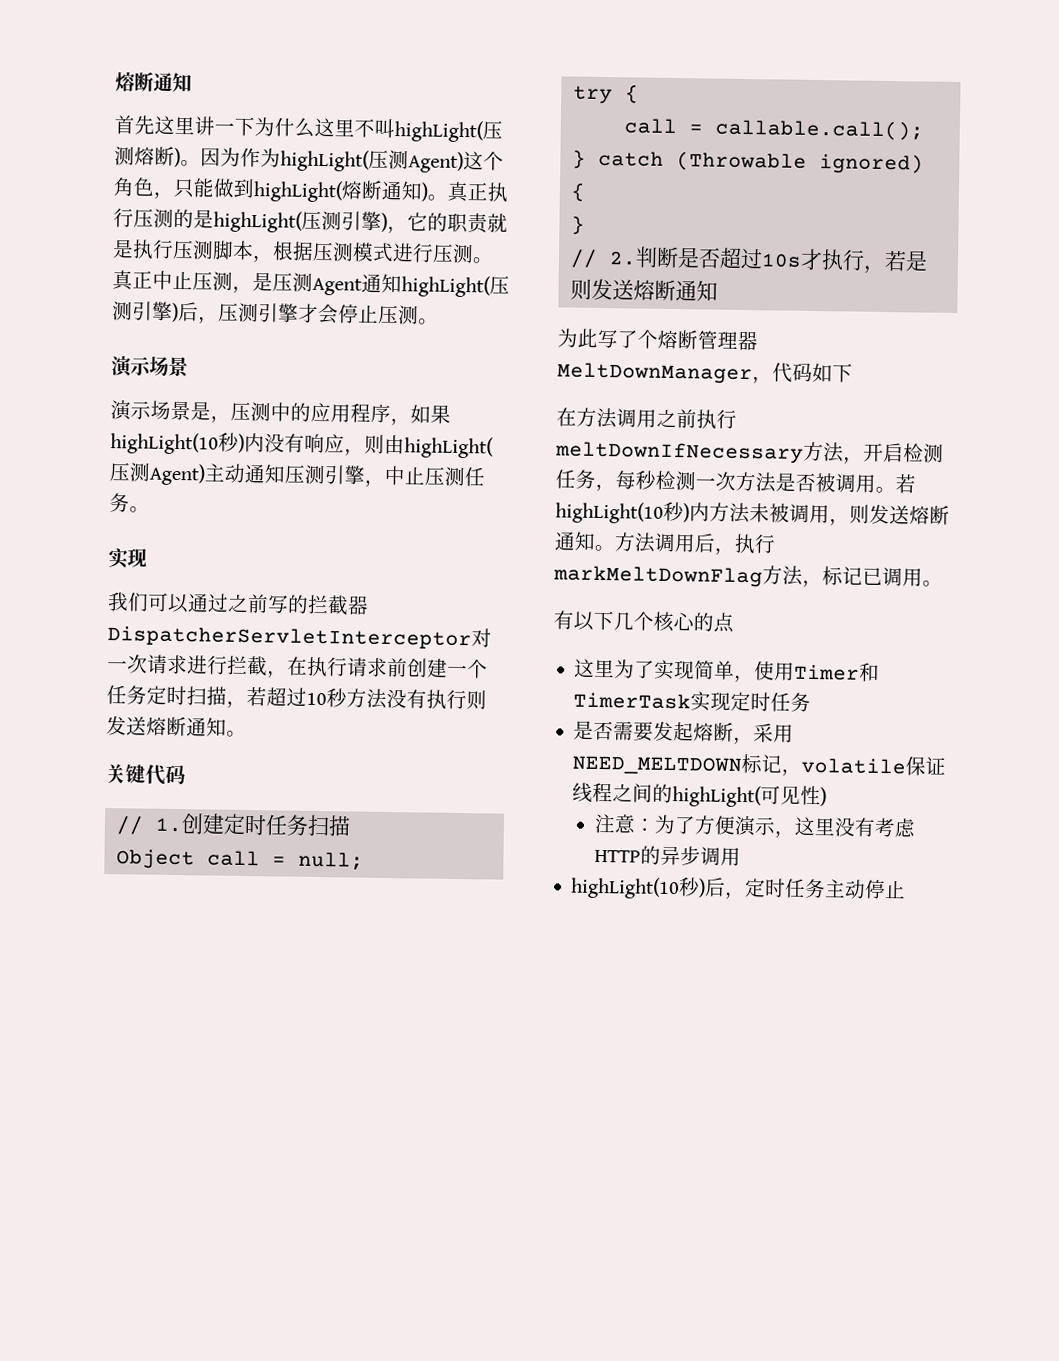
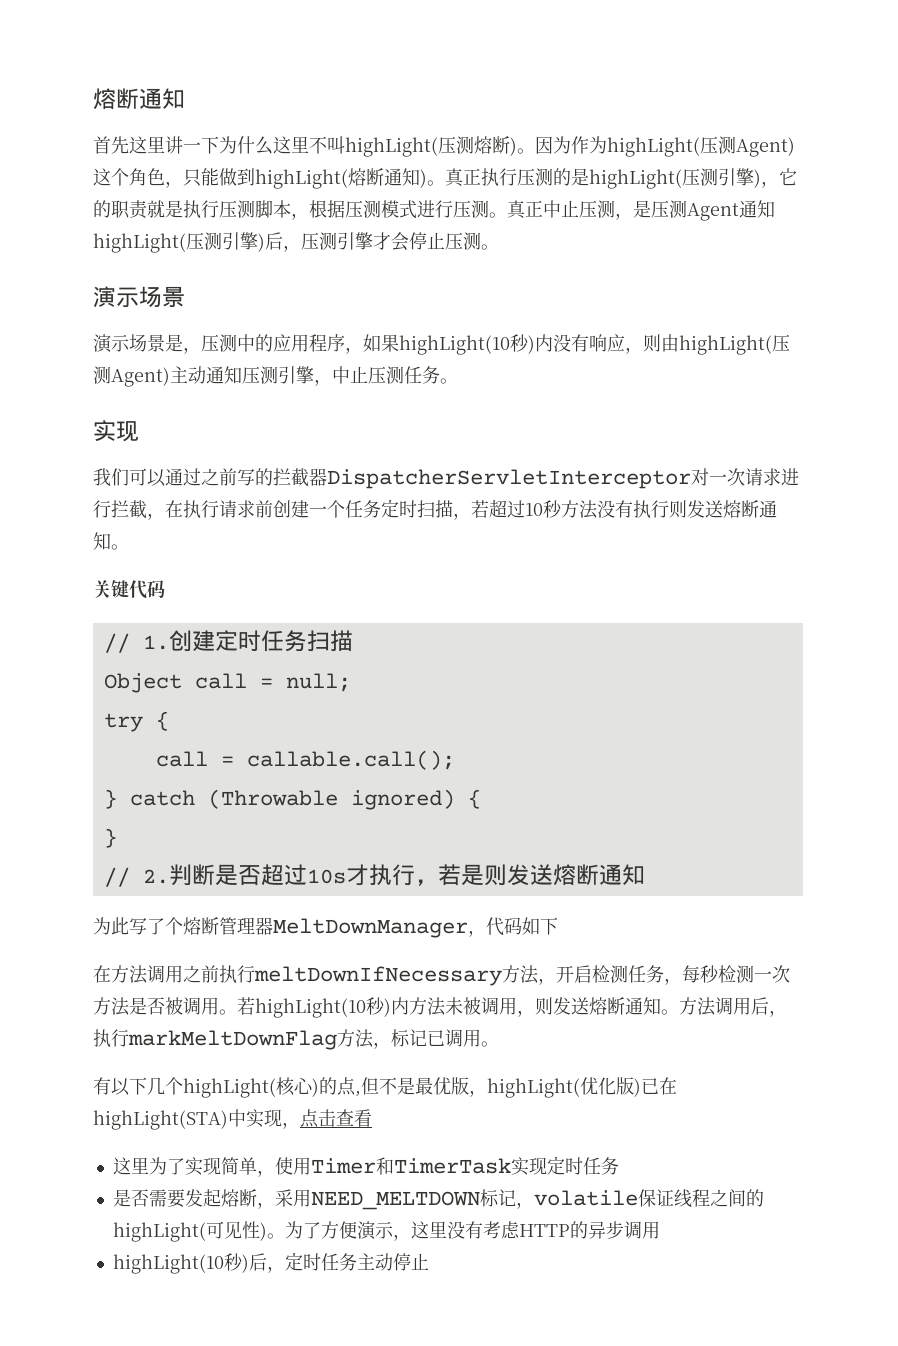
- 有以下几个核心的点
+ 有以下几个highLight(核心)的点,但不是最优版，highLight(优化版)已在highLight(STA)中实现，点击查看
- 是否需要发起熔断，采用NEED_MELTDOWN标记，volatile保证线程之间的highLight(可见性)
- 注意：为了方便演示，这里没有考虑HTTP的异步调用
+ 是否需要发起熔断，采用NEED_MELTDOWN标记，volatile保证线程之间的highLight(可见性)。为了方便演示，这里没有考虑HTTP的异步调用

